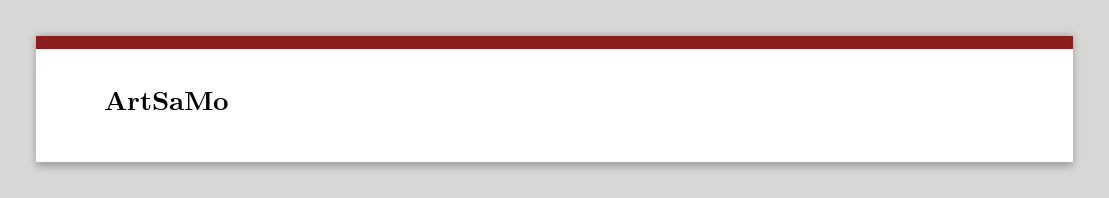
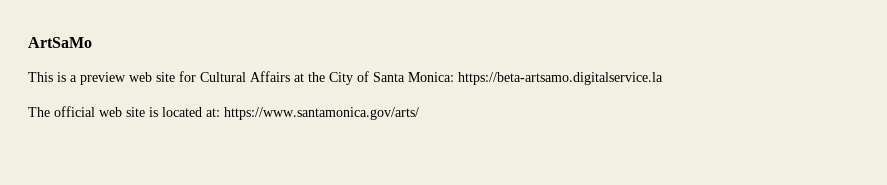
+ This is a preview web site for Cultural Affairs at the City of Santa Monica: https://beta-artsamo.digitalservice.la
+ The official web site is located at: https://www.santamonica.gov/arts/

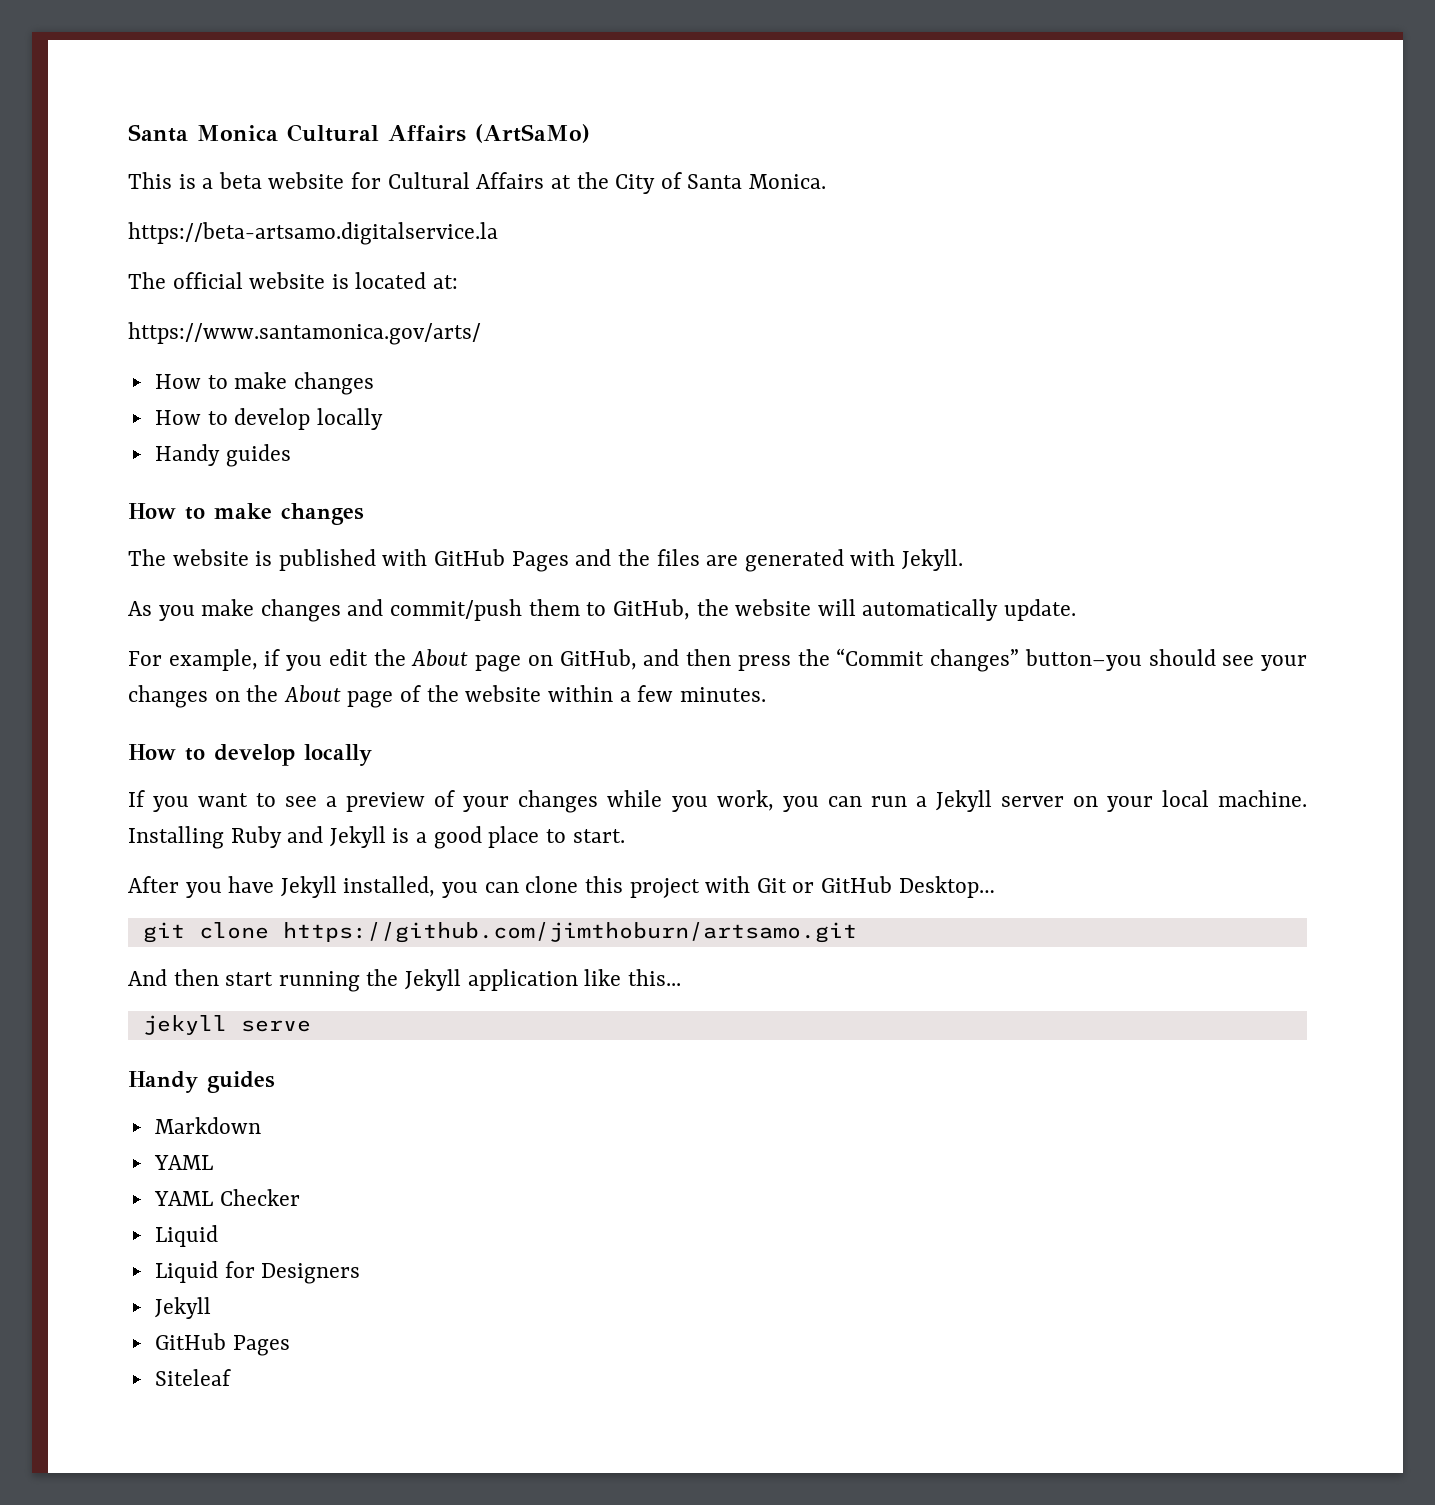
- ArtSaMo
+ Santa Monica Cultural Affairs (ArtSaMo)
- This is a preview web site for Cultural Affairs at the City of Santa Monica: https://beta-artsamo.digitalservice.la
+ This is a beta website for Cultural Affairs at the City of Santa Monica.
+ https://beta-artsamo.digitalservice.la
- The official web site is located at: https://www.santamonica.gov/arts/
+ The official website is located at:
+ https://www.santamonica.gov/arts/
+ How to make changes
+ How to develop locally
+ Handy guides
+ How to make changes
+ The website is published with GitHub Pages and the files are generated with Jekyll.
+ As you make changes and commit/push them to GitHub, the website will automatically update.
+ For example, if you edit the About page on GitHub, and then press the “Commit changes” button–you should see your changes on the About page of the website within a few minutes.
+ How to develop locally
+ If you want to see a preview of your changes while you work, you can run a Jekyll server on your local machine. Installing Ruby and Jekyll is a good place to start.
+ After you have Jekyll installed, you can clone this project with Git or GitHub Desktop…
+ git clone https://github.com/jimthoburn/artsamo.git
+ And then start running the Jekyll application like this...
+ jekyll serve
+ Handy guides
+ Markdown
+ YAML
+ YAML Checker
+ Liquid
+ Liquid for Designers
+ Jekyll
+ GitHub Pages
+ Siteleaf

